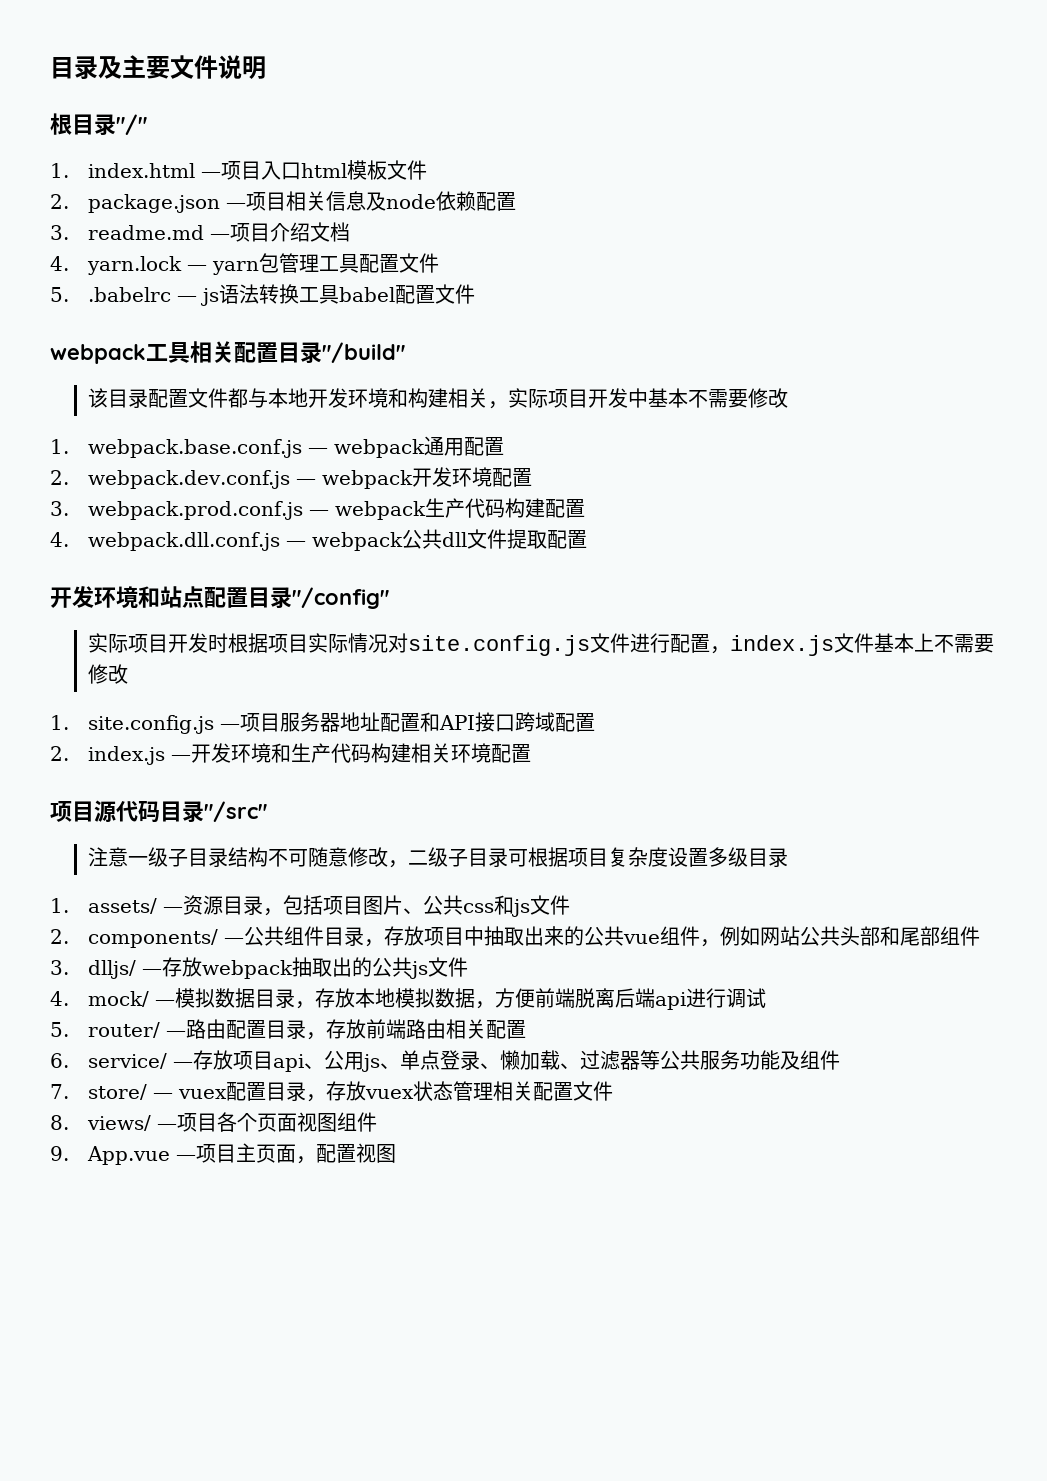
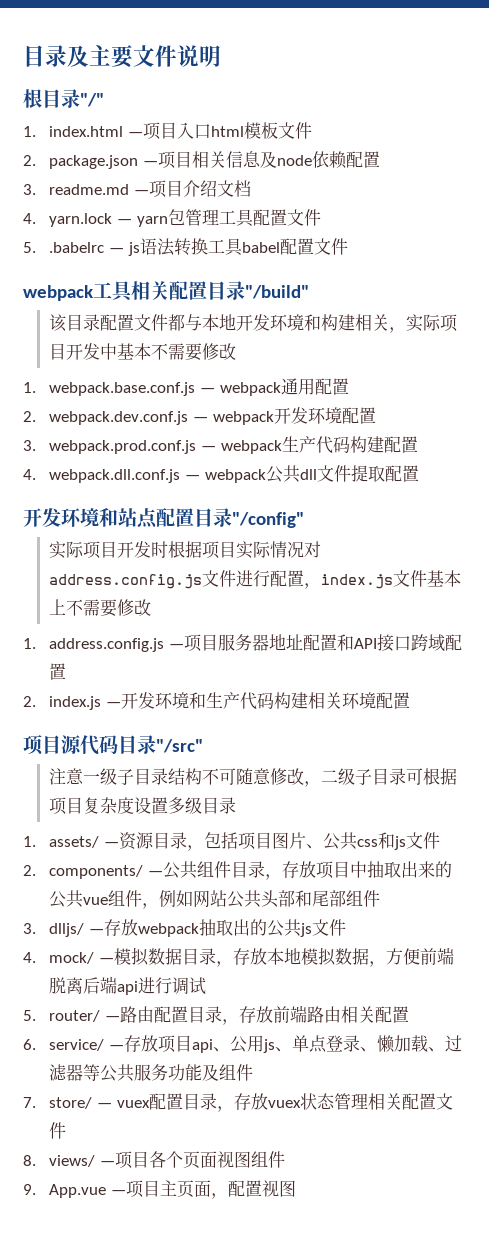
- 实际项目开发时根据项目实际情况对site.config.js文件进行配置，index.js文件基本上不需要修改
+ 实际项目开发时根据项目实际情况对address.config.js文件进行配置，index.js文件基本上不需要修改
- 1. site.config.js —项目服务器地址配置和API接口跨域配置
+ 1. address.config.js —项目服务器地址配置和API接口跨域配置

